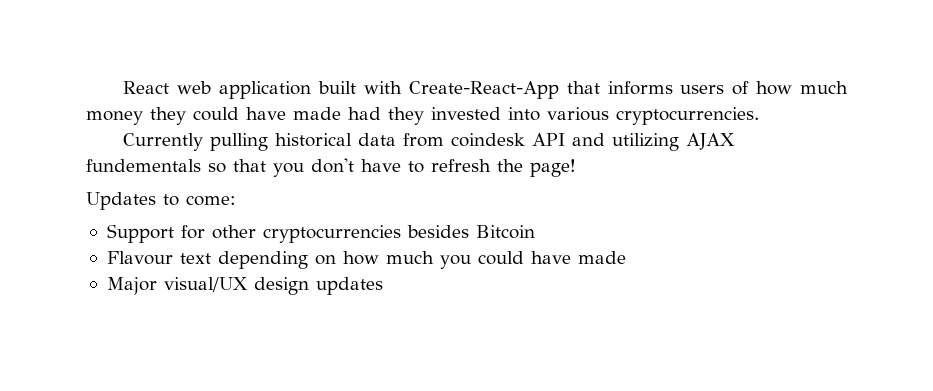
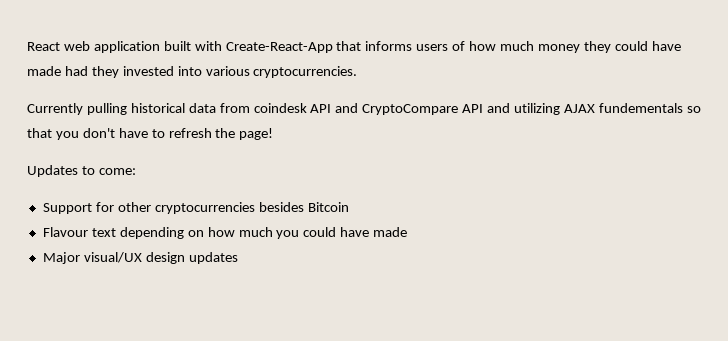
- Currently pulling historical data from coindesk API and utilizing AJAX fundementals so that you don't have to refresh the page!
+ Currently pulling historical data from coindesk API and CryptoCompare API and utilizing AJAX fundementals so that you don't have to refresh the page!

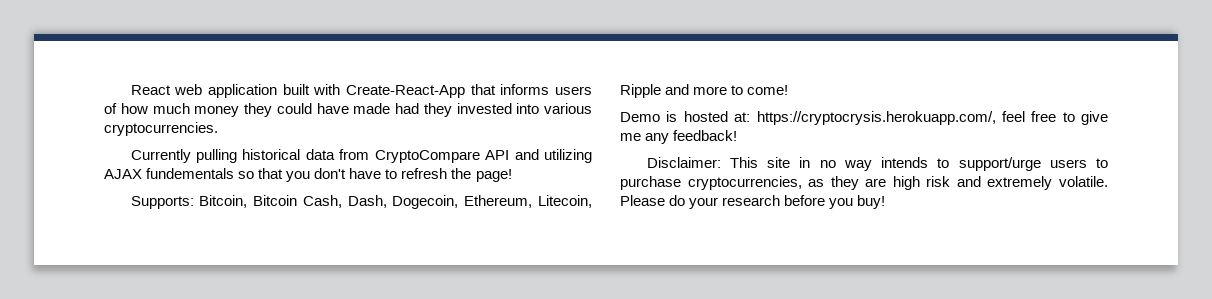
- Currently pulling historical data from coindesk API and CryptoCompare API and utilizing AJAX fundementals so that you don't have to refresh the page!
+ Currently pulling historical data from CryptoCompare API and utilizing AJAX fundementals so that you don't have to refresh the page!
- Updates to come:
- Support for other cryptocurrencies besides Bitcoin
- Flavour text depending on how much you could have made
- Major visual/UX design updates
+ Supports: Bitcoin, Bitcoin Cash, Dash, Dogecoin, Ethereum, Litecoin, Ripple and more to come!
+ Demo is hosted at: https://cryptocrysis.herokuapp.com/, feel free to give me any feedback!
+ Disclaimer: This site in no way intends to support/urge users to purchase cryptocurrencies, as they are high risk and extremely volatile. Please do your research before you buy!

